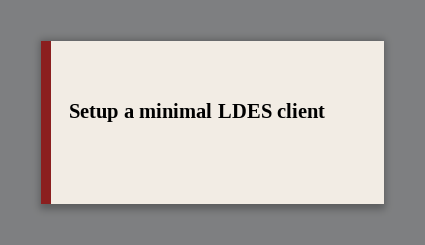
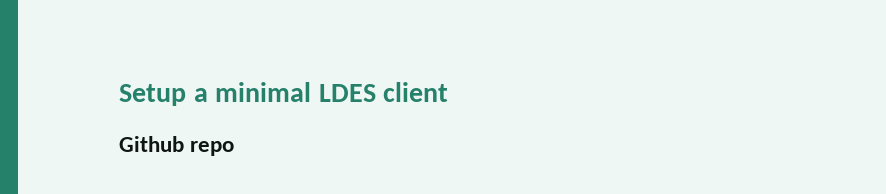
+ Github repo

